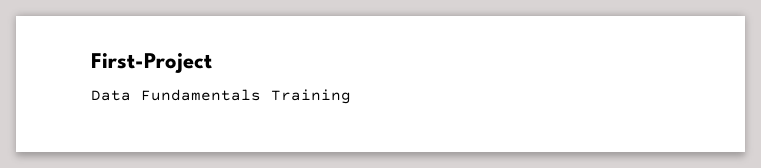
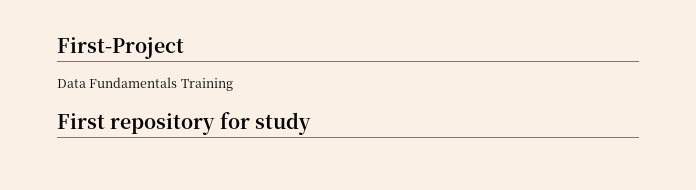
+ First repository for study

